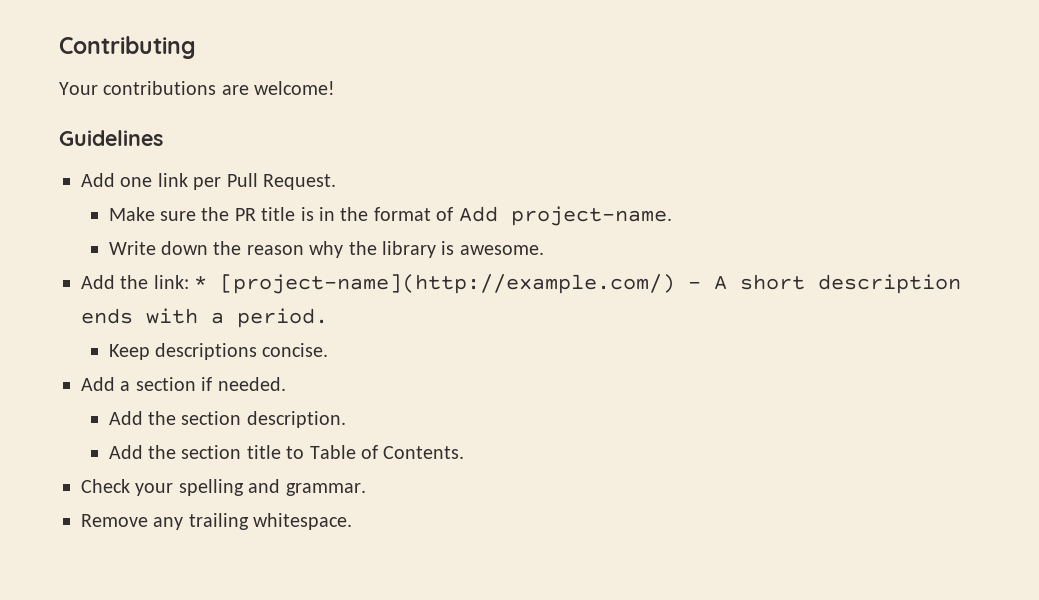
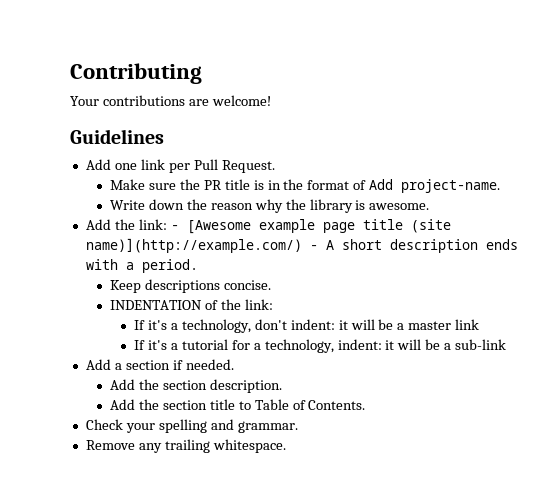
- Add the link: * [project-name](http://example.com/) - A short description ends with a period.
+ Add the link: - [Awesome example page title (site name)](http://example.com/) - A short description ends with a period.
+ INDENTATION of the link:
+ If it's a technology, don't indent: it will be a master link
+ If it's a tutorial for a technology, indent: it will be a sub-link

